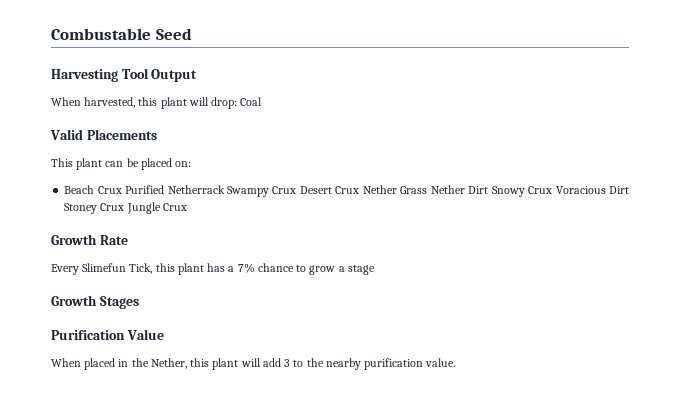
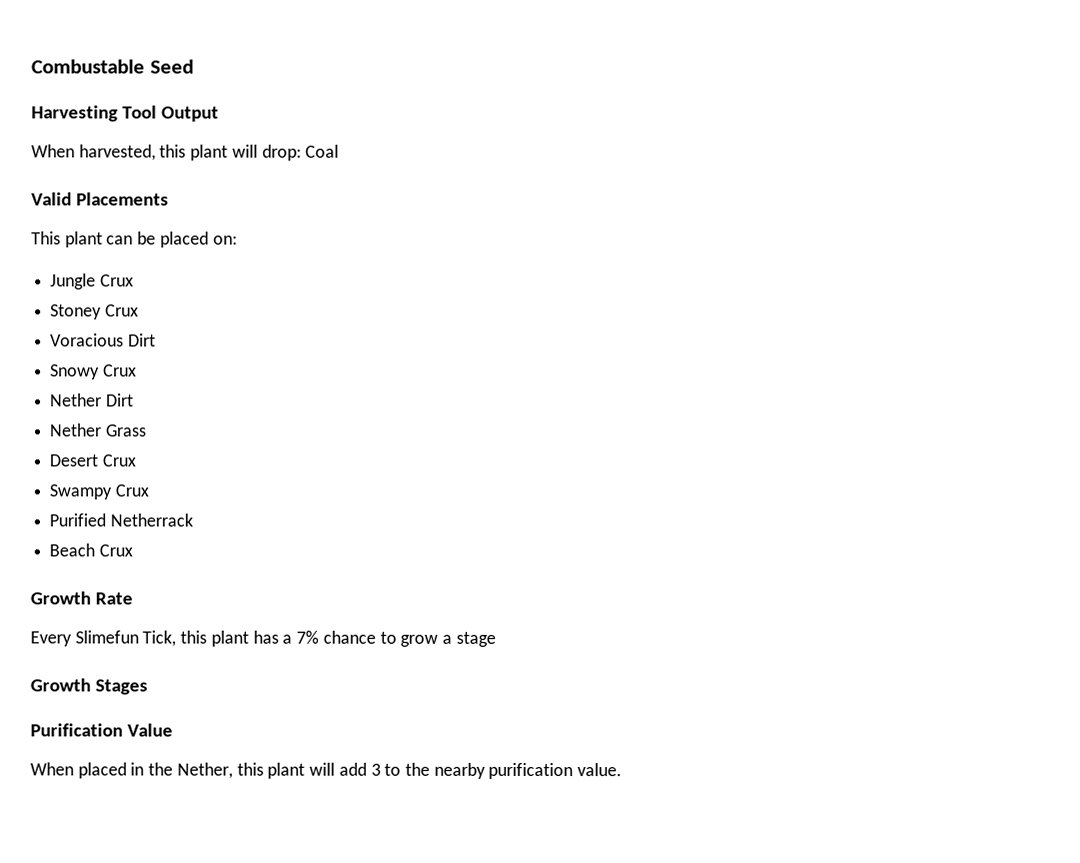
- Beach Crux Purified Netherrack Swampy Crux Desert Crux Nether Grass Nether Dirt Snowy Crux Voracious Dirt Stoney Crux Jungle Crux
+ Jungle Crux
+ Stoney Crux
+ Voracious Dirt
+ Snowy Crux
+ Nether Dirt
+ Nether Grass
+ Desert Crux
+ Swampy Crux
+ Purified Netherrack
+ Beach Crux

